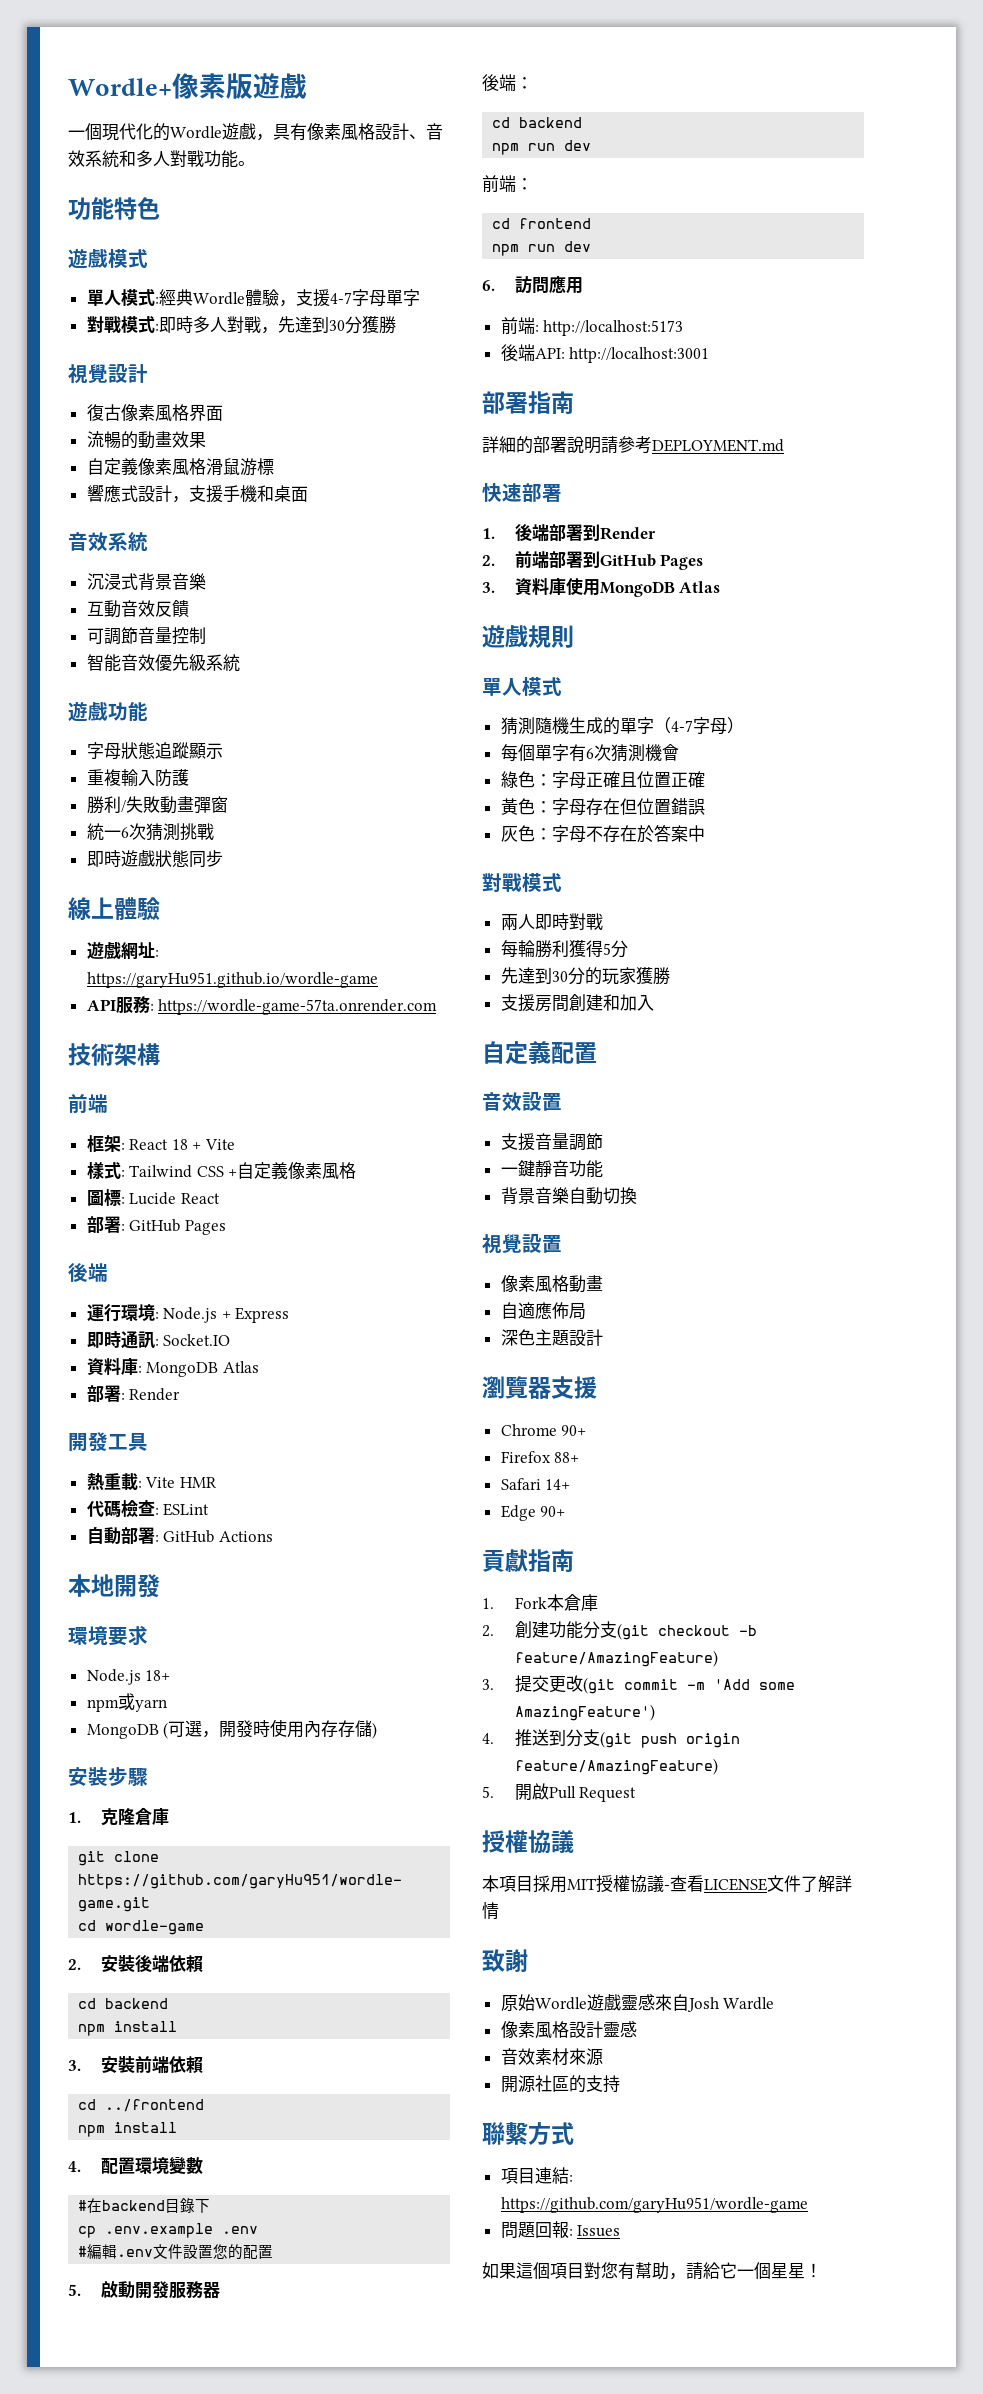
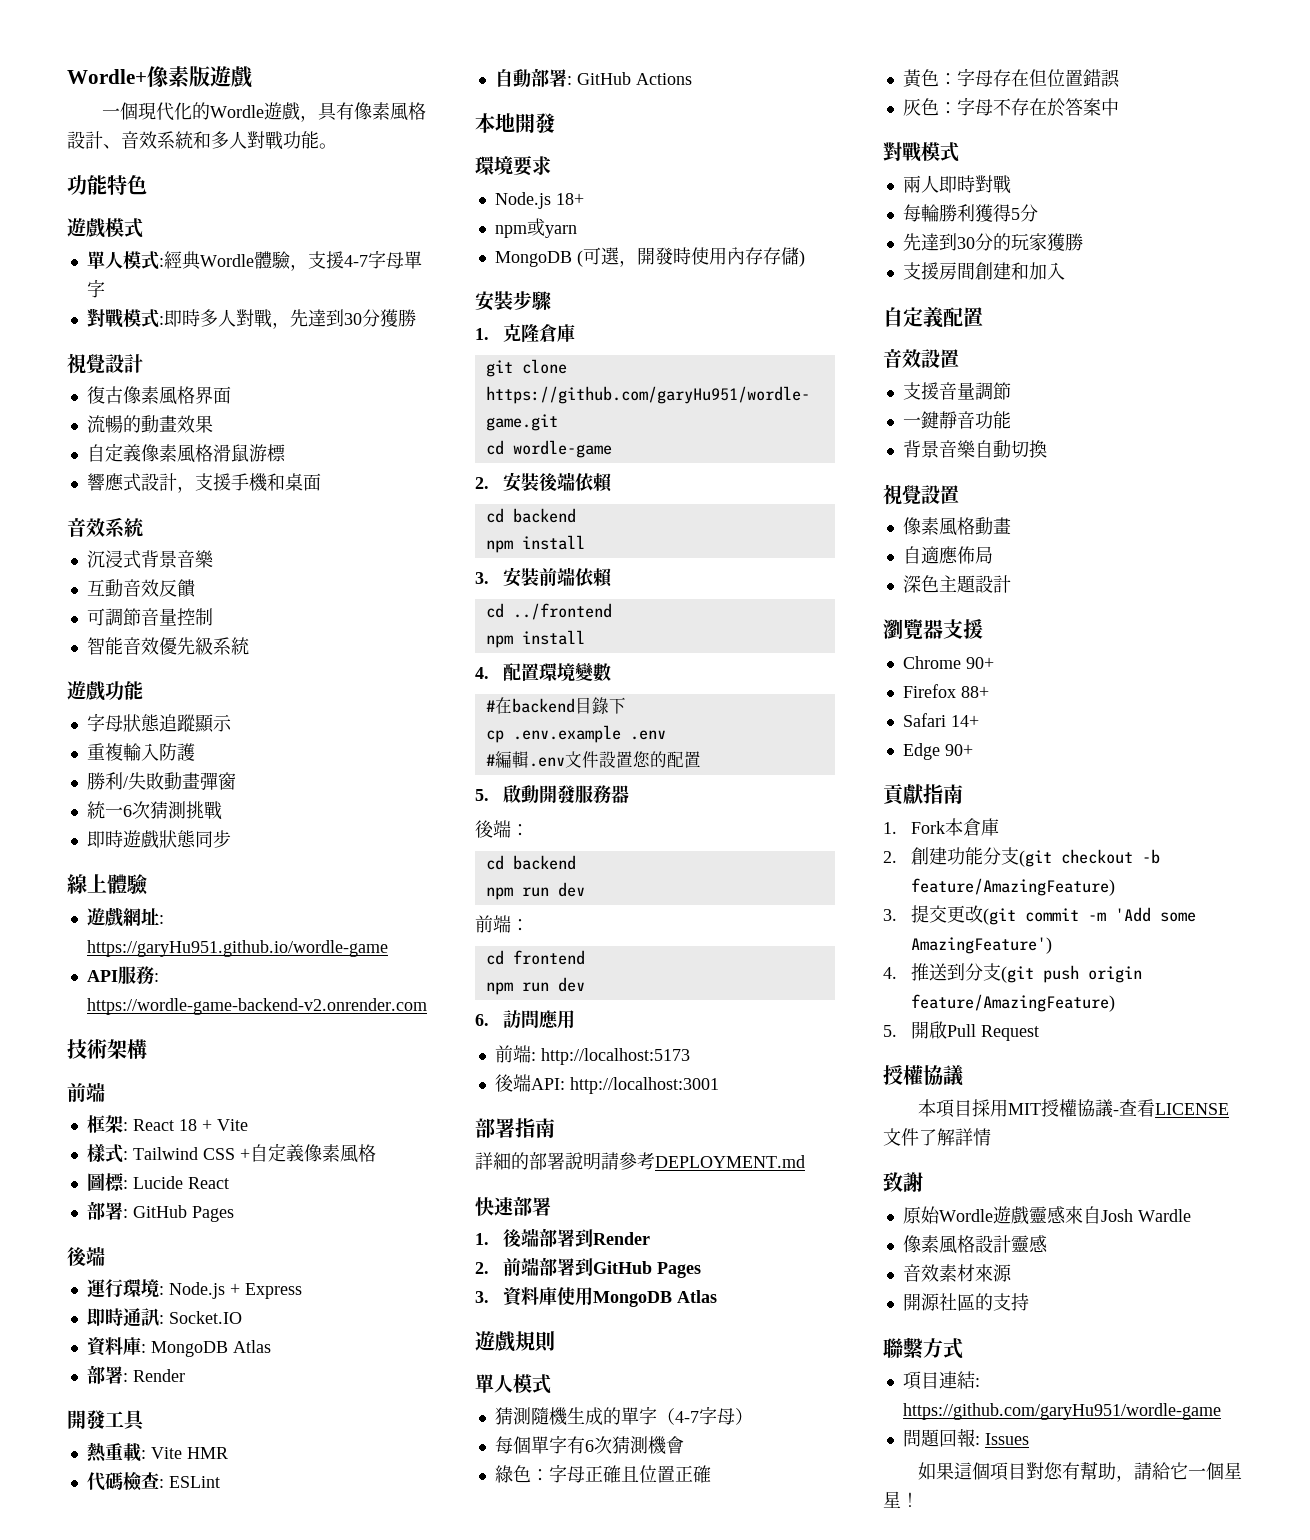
- API服務: https://wordle-game-57ta.onrender.com
+ API服務: https://wordle-game-backend-v2.onrender.com

